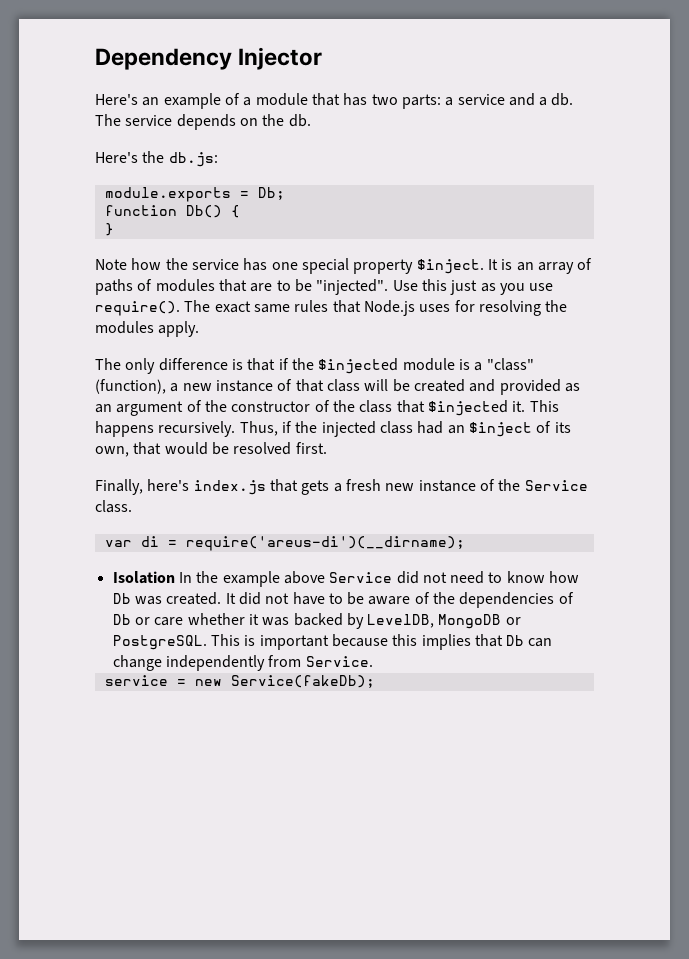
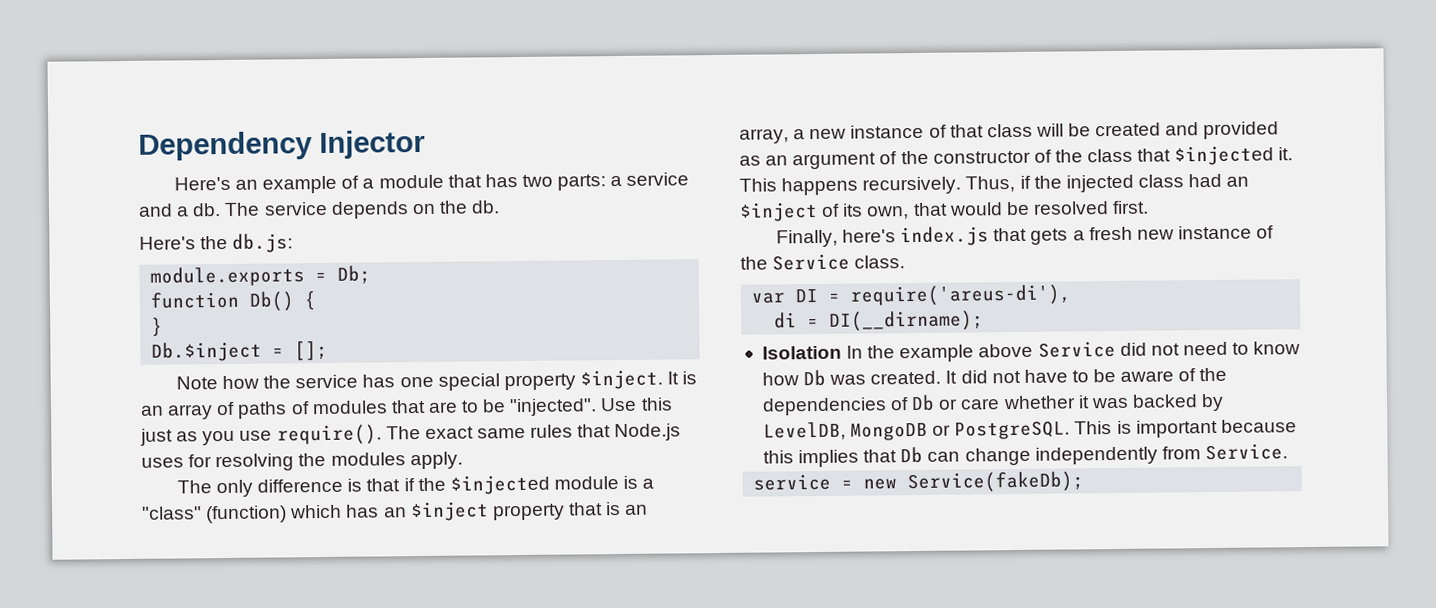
+ Db.$inject = [];
- The only difference is that if the $injected module is a "class" (function), a new instance of that class will be created and provided as an argument of the constructor of the class that $injected it.
+ The only difference is that if the $injected module is a "class" (function) which has an $inject property that is an array, a new instance of that class will be created and provided as an argument of the constructor of the class that $injected it.
- var di = require('areus-di')(__dirname);
+ var DI = require('areus-di'),
+ di = DI(__dirname);

